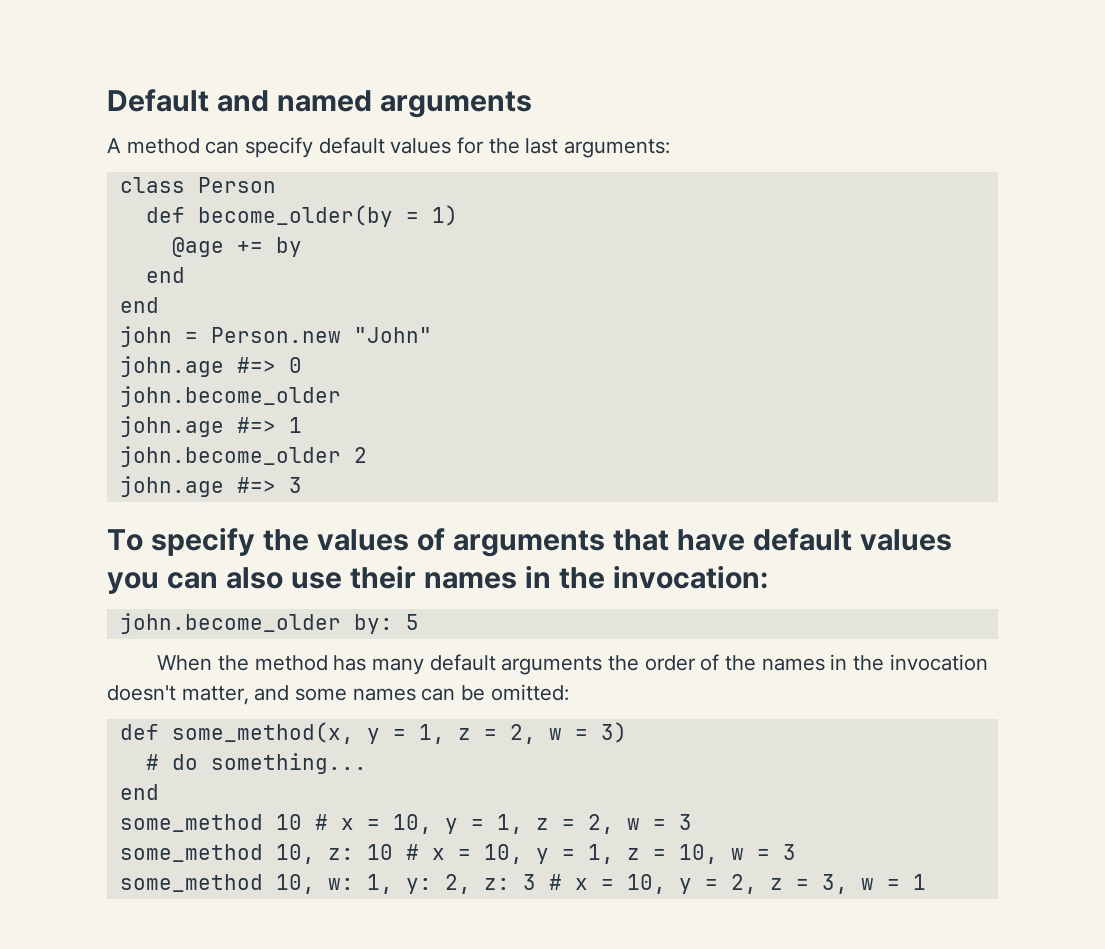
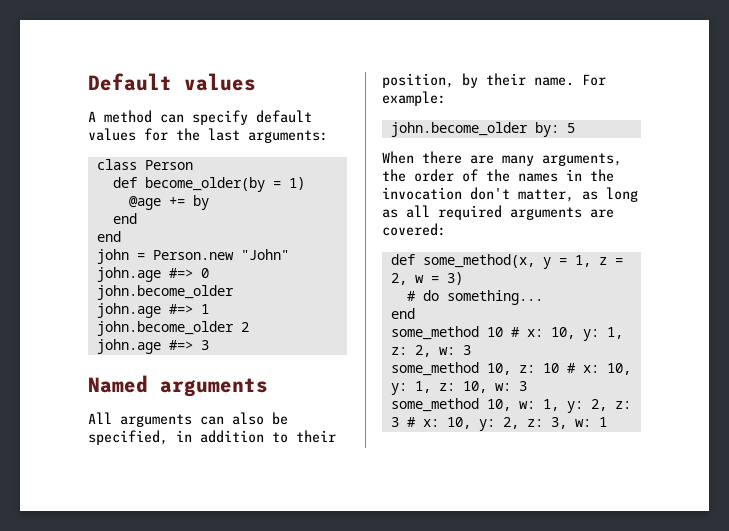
- Default and named arguments
+ Default values
- To specify the values of arguments that have default values you can also use their names in the invocation:
+ Named arguments
+ All arguments can also be specified, in addition to their position, by their name. For example:
  john.become_older by: 5
- When the method has many default arguments the order of the names in the invocation doesn't matter, and some names can be omitted:
+ When there are many arguments, the order of the names in the invocation don't matter, as long as all required arguments are covered:
- some_method 10 # x = 10, y = 1, z = 2, w = 3
+ some_method 10 # x: 10, y: 1, z: 2, w: 3
- some_method 10, z: 10 # x = 10, y = 1, z = 10, w = 3
+ some_method 10, z: 10 # x: 10, y: 1, z: 10, w: 3
- some_method 10, w: 1, y: 2, z: 3 # x = 10, y = 2, z = 3, w = 1
+ some_method 10, w: 1, y: 2, z: 3 # x: 10, y: 2, z: 3, w: 1

